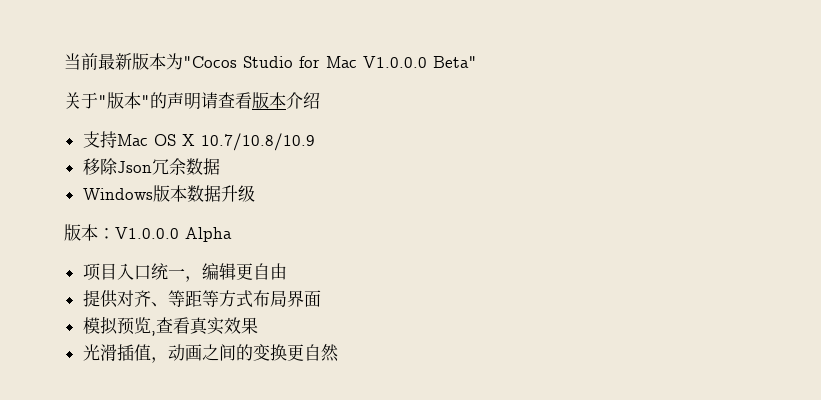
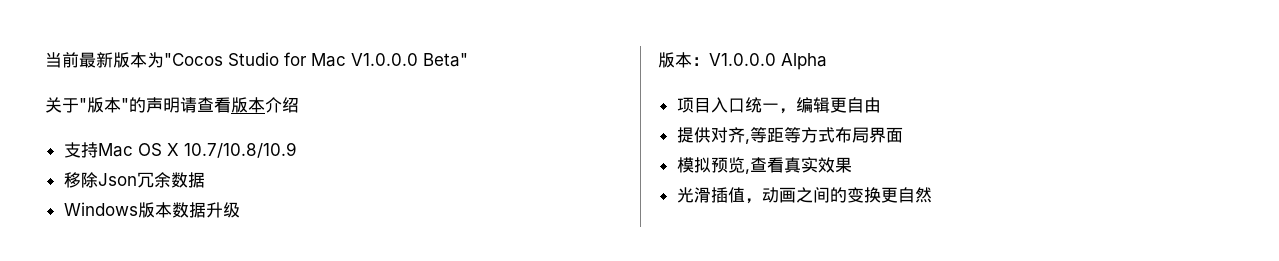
- 提供对齐、等距等方式布局界面
+ 提供对齐,等距等方式布局界面

